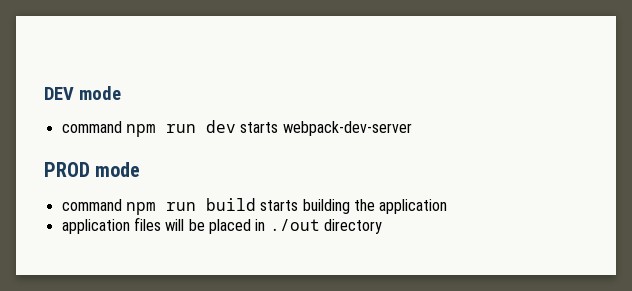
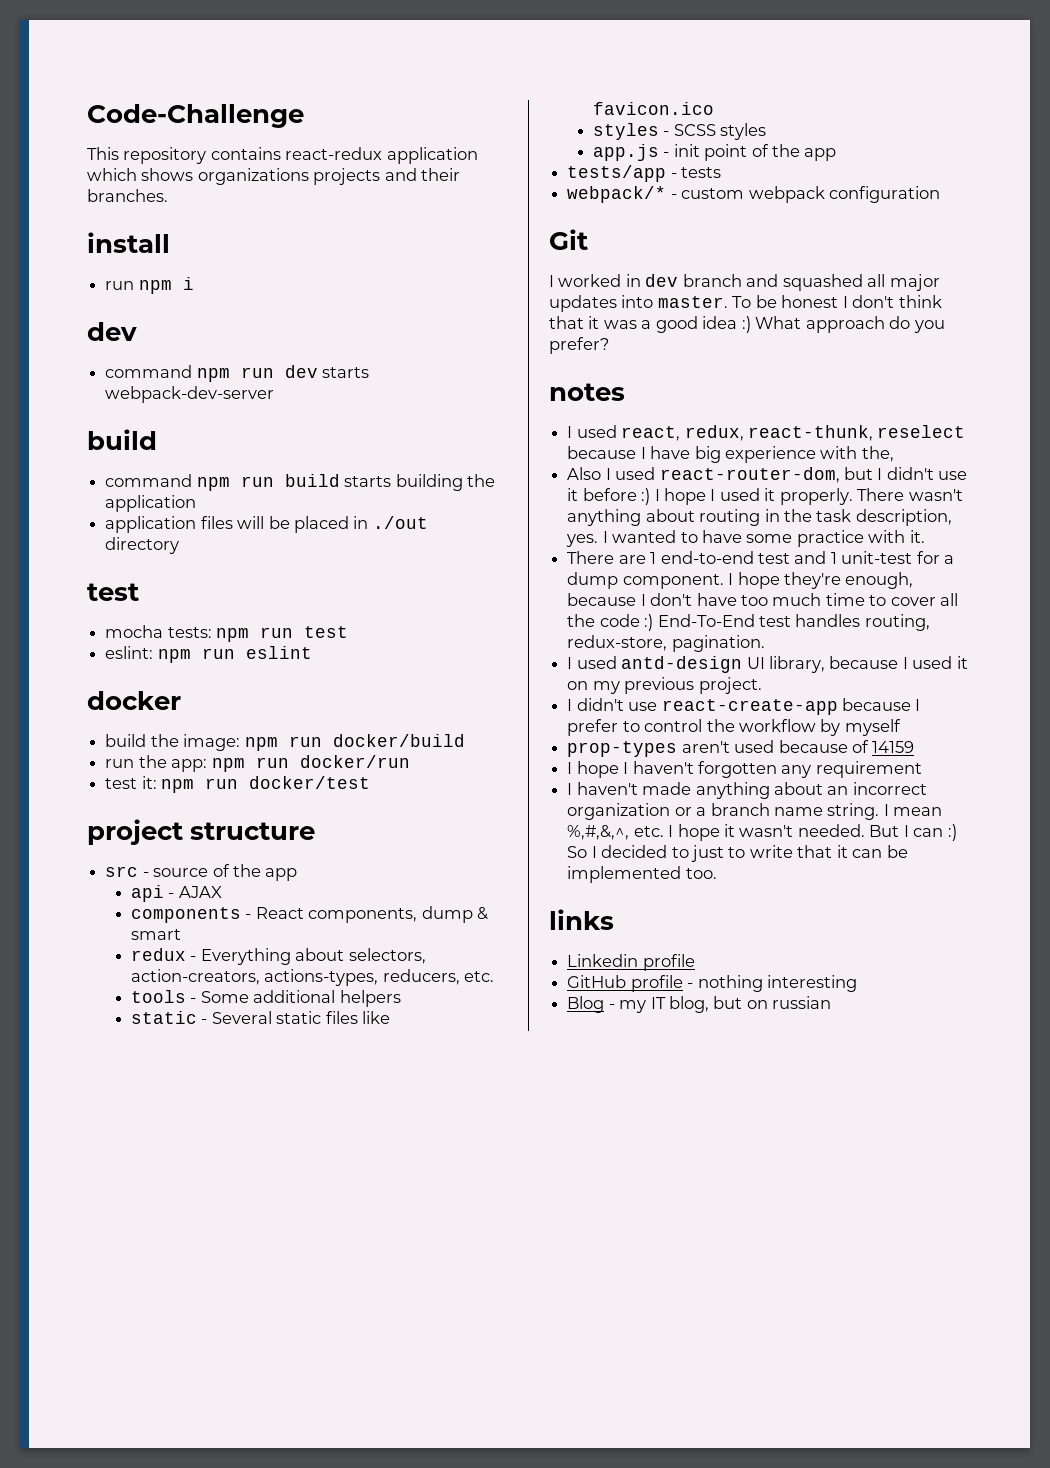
- DEV mode
+ Code-Challenge
+ This repository contains react-redux application which shows organizations projects and their branches.
+ install
+ run npm i
+ dev
  command npm run dev starts webpack-dev-server
- PROD mode
+ build
  application files will be placed in ./out directory
+ test
+ mocha tests: npm run test
+ eslint: npm run eslint
+ docker
+ build the image: npm run docker/build
+ run the app: npm run docker/run
+ test it: npm run docker/test
+ project structure
+ src - source of the app
+ api - AJAX
+ components - React components, dump & smart
+ redux - Everything about selectors, action-creators, actions-types, reducers, etc.
+ tools - Some additional helpers
+ static - Several static files like favicon.ico
+ styles - SCSS styles
+ app.js - init point of the app
+ tests/app - tests
+ webpack/* - custom webpack configuration
+ Git
+ I worked in dev branch and squashed all major updates into master. To be honest I don't think that it was a good idea :) What approach do you prefer?
+ notes
+ I used react, redux, react-thunk, reselect because I have big experience with the,
+ Also I used react-router-dom, but I didn't use it before :) I hope I used it properly. There wasn't anything about routing in the task description, yes. I wanted to have some practice with it.
+ There are 1 end-to-end test and 1 unit-test for a dump component. I hope they're enough, because I don't have too much time to cover all the code :) End-To-End test handles routing, redux-store, pagination.
+ I used antd-design UI library, because I used it on my previous project.
+ I didn't use react-create-app because I prefer to control the workflow by myself
+ prop-types aren't used because of 14159
+ I hope I haven't forgotten any requirement
+ I haven't made anything about an incorrect organization or a branch name string. I mean %,#,&,^, etc. I hope it wasn't needed. But I can :) So I decided to just to write that it can be implemented too.
+ links
+ Linkedin profile
+ GitHub profile - nothing interesting
+ Blog - my IT blog, but on russian

